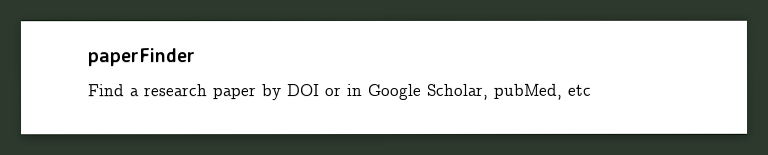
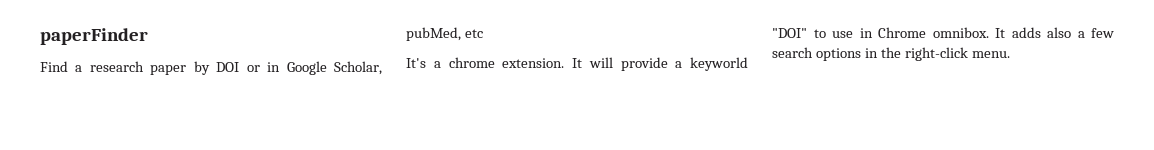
+ It's a chrome extension. It will provide a keyworld "DOI" to use in Chrome omnibox. It adds also a few search options in the right-click menu.

